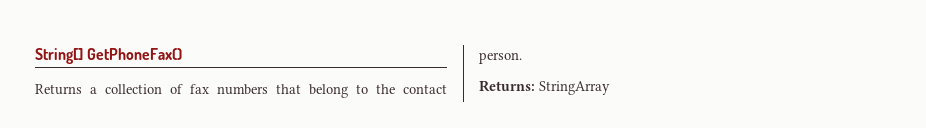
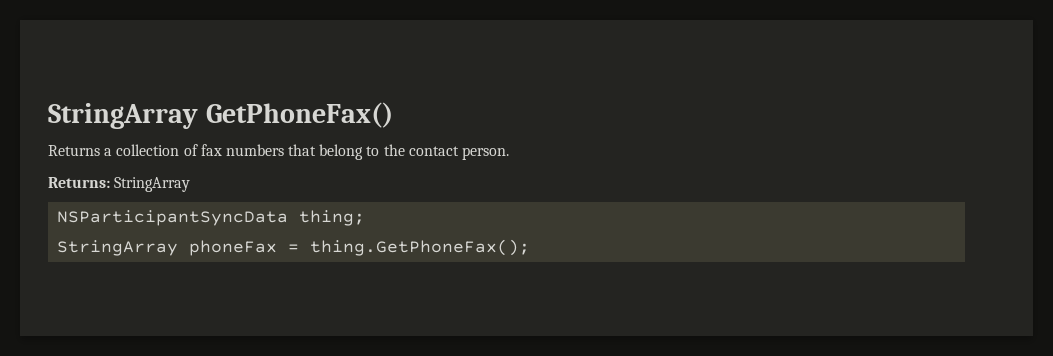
- String[] GetPhoneFax()
+ StringArray GetPhoneFax()
+ NSParticipantSyncData thing;
+ StringArray phoneFax = thing.GetPhoneFax();

